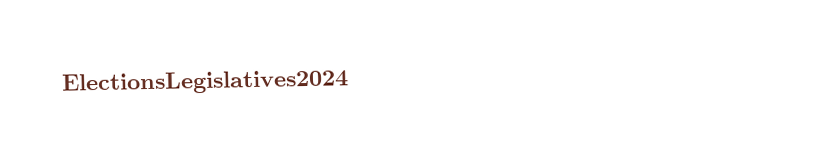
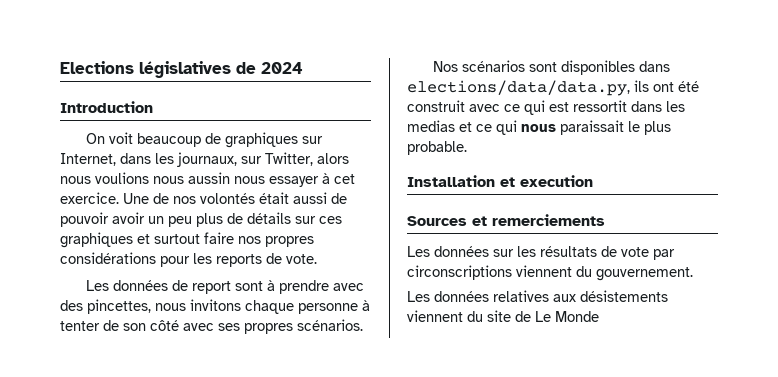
- ElectionsLegislatives2024
+ Elections législatives de 2024
+ Introduction
+ On voit beaucoup de graphiques sur Internet, dans les journaux, sur Twitter, alors nous voulions nous aussin nous essayer à cet exercice. Une de nos volontés était aussi de pouvoir avoir un peu plus de détails sur ces graphiques et surtout faire nos propres considérations pour les reports de vote.
+ Les données de report sont à prendre avec des pincettes, nous invitons chaque personne à tenter de son côté avec ses propres scénarios.
+ Nos scénarios sont disponibles dans elections/data/data.py, ils ont été construit avec ce qui est ressortit dans les medias et ce qui nous paraissait le plus probable.
+ Installation et execution
+ Sources et remerciements
+ Les données sur les résultats de vote par circonscriptions viennent du gouvernement.
+ Les données relatives aux désistements viennent du site de Le Monde

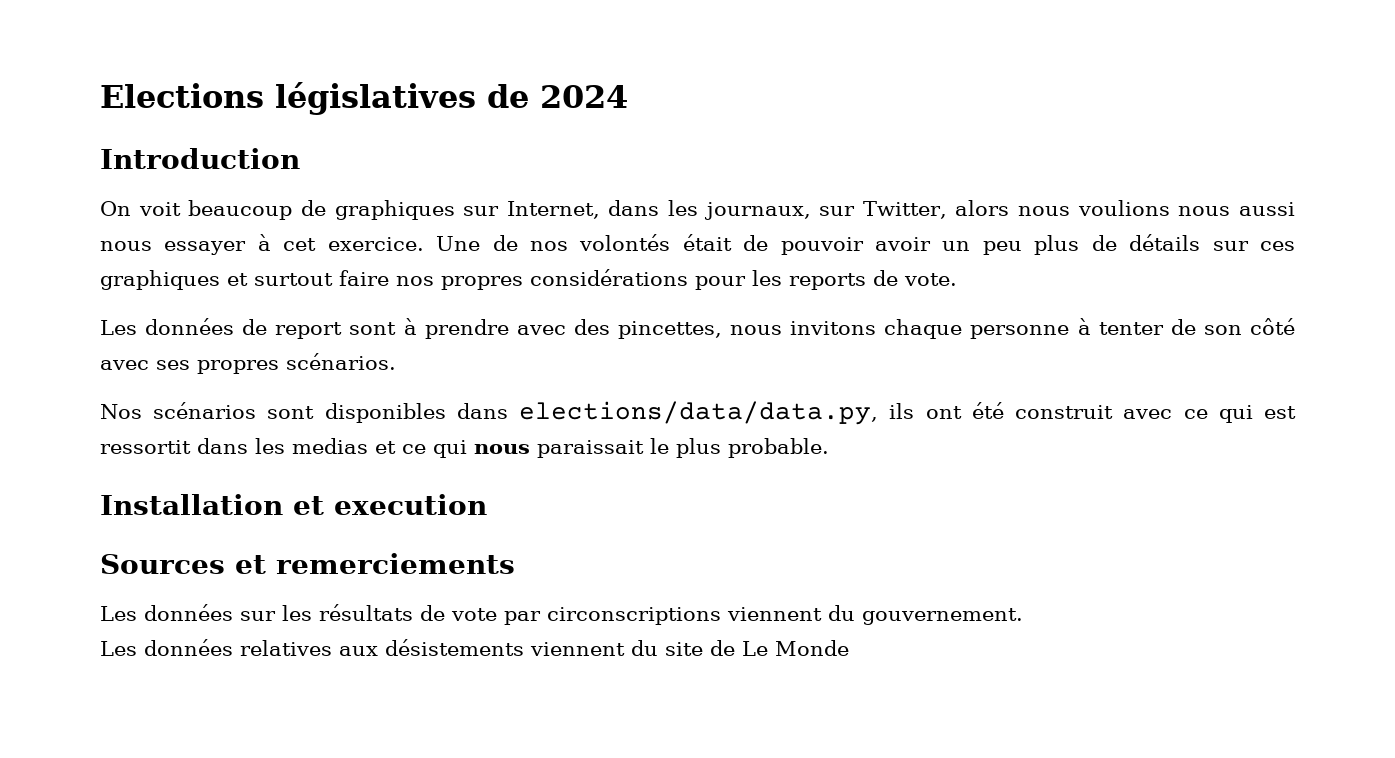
- On voit beaucoup de graphiques sur Internet, dans les journaux, sur Twitter, alors nous voulions nous aussin nous essayer à cet exercice.
+ On voit beaucoup de graphiques sur Internet, dans les journaux, sur Twitter, alors nous voulions nous aussi nous essayer à cet exercice.
- Une de nos volontés était aussi de pouvoir avoir un peu plus de détails sur ces graphiques et surtout faire nos propres considérations pour les reports de vote.
+ Une de nos volontés était de pouvoir avoir un peu plus de détails sur ces graphiques et surtout faire nos propres considérations pour les reports de vote.

